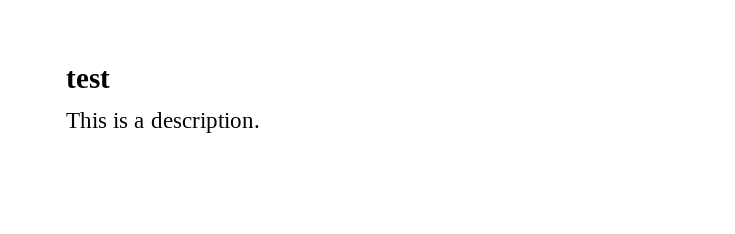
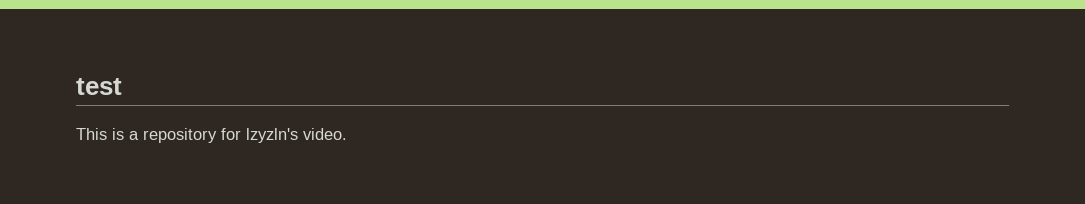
- This is a description.
+ This is a repository for lzyzln's video.

